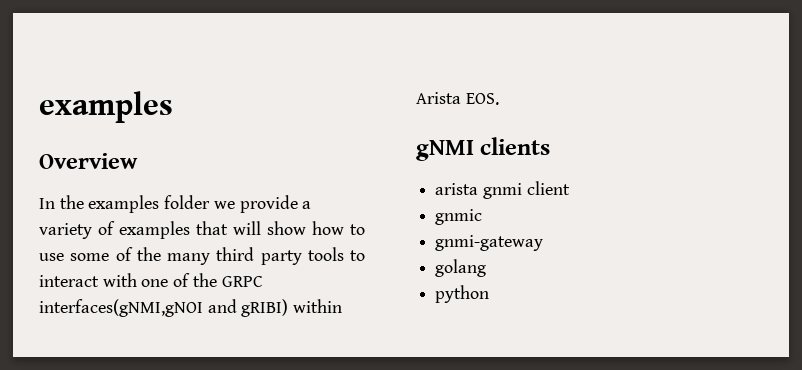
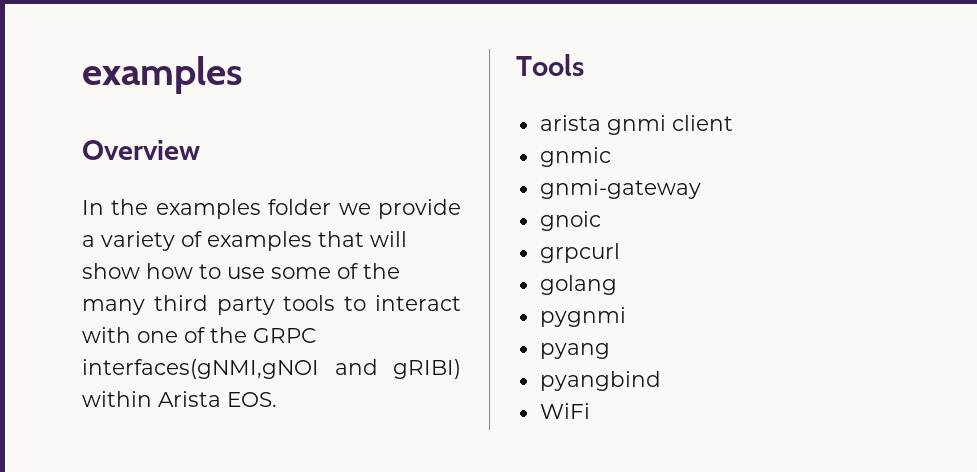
- gNMI clients
+ Tools
+ gnoic
+ grpcurl
- python
+ pygnmi
+ pyang
+ pyangbind
+ WiFi

